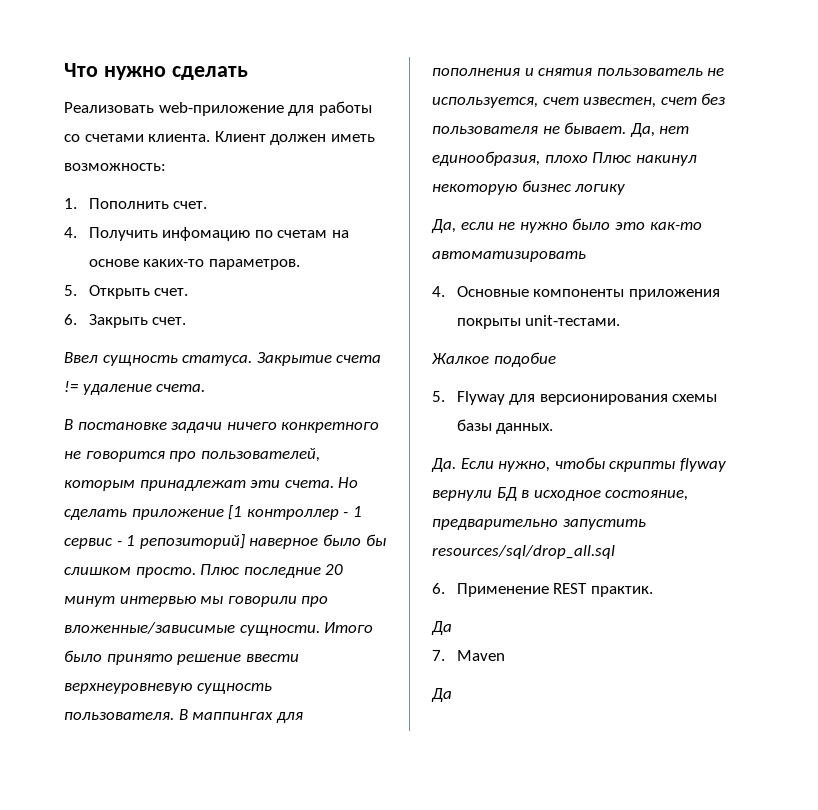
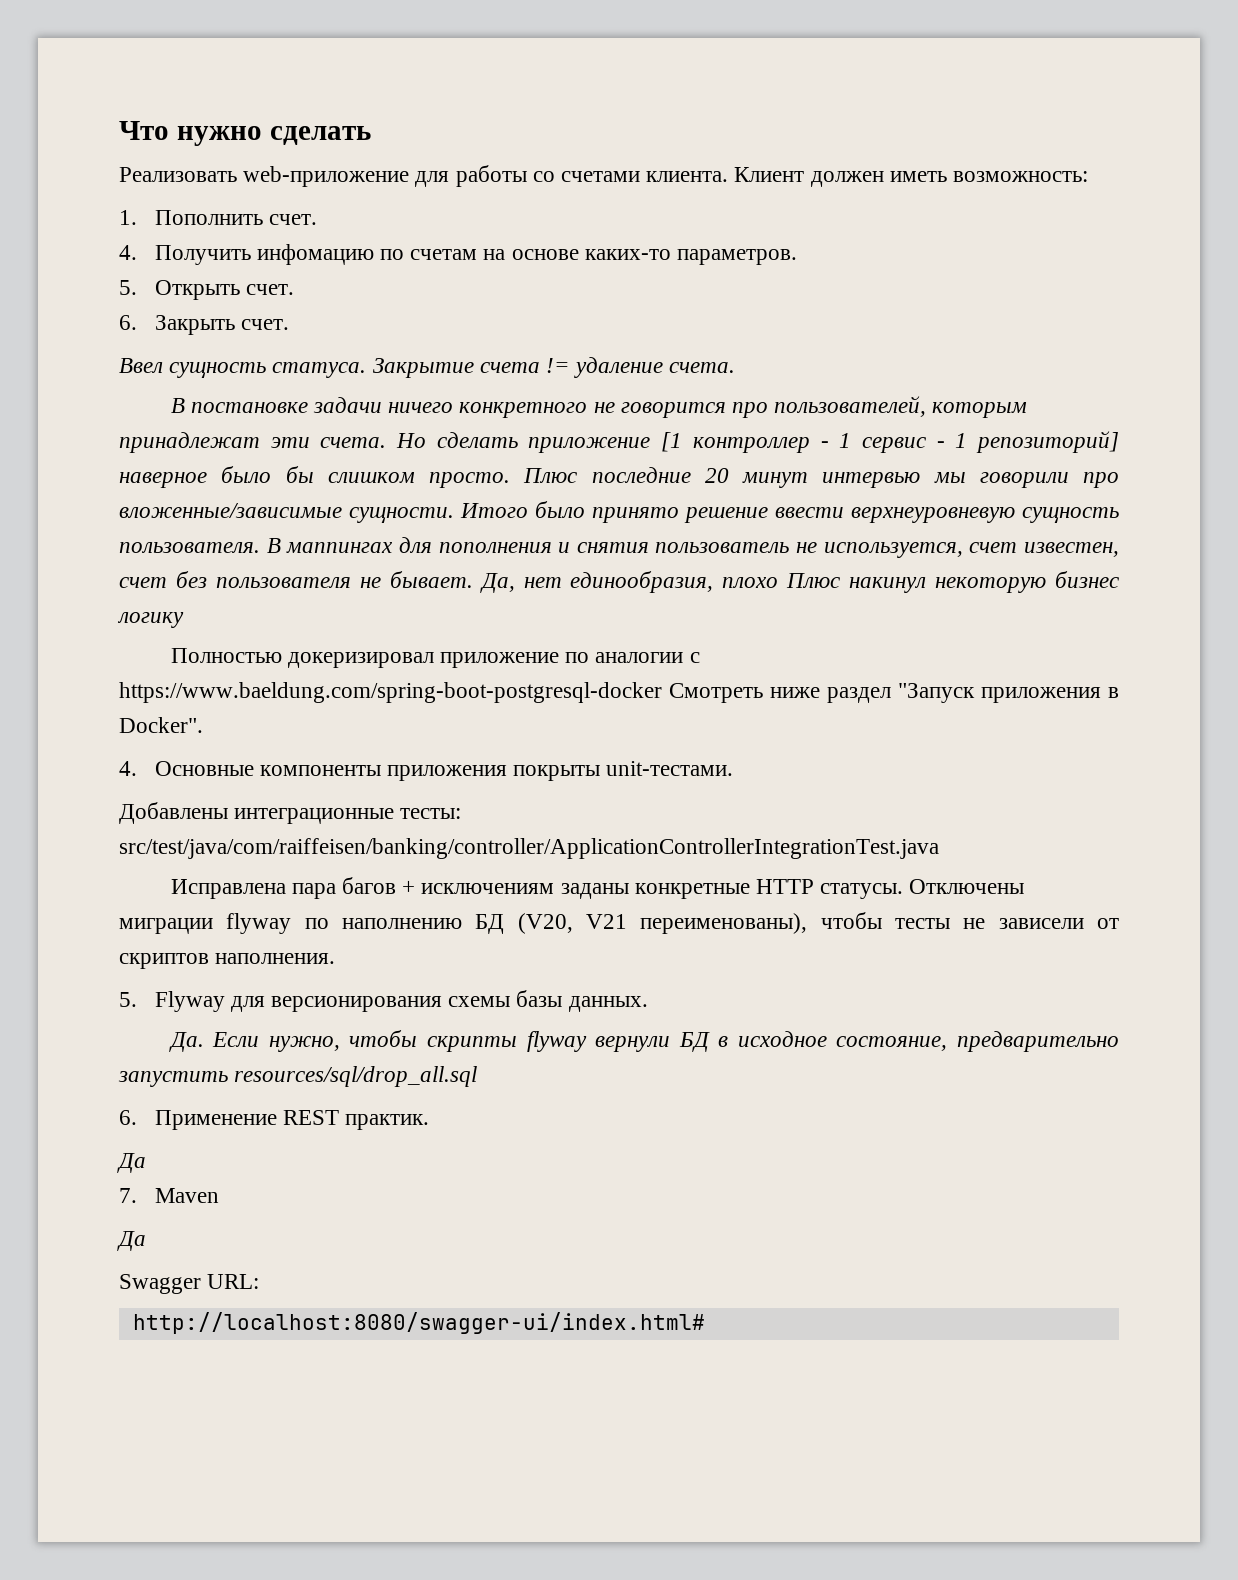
- Да, если не нужно было это как-то автоматизировать
+ Полностью докеризировал приложение по аналогии с https://www.baeldung.com/spring-boot-postgresql-docker Смотреть ниже раздел "Запуск приложения в Docker".
- Жалкое подобие
+ Добавлены интеграционные тесты: src/test/java/com/raiffeisen/banking/controller/ApplicationControllerIntegrationTest.java
+ Исправлена пара багов + исключениям заданы конкретные HTTP статусы. Отключены миграции flyway по наполнению БД (V20, V21 переименованы), чтобы тесты не зависели от скриптов наполнения.
+ Swagger URL:
+ http://localhost:8080/swagger-ui/index.html#

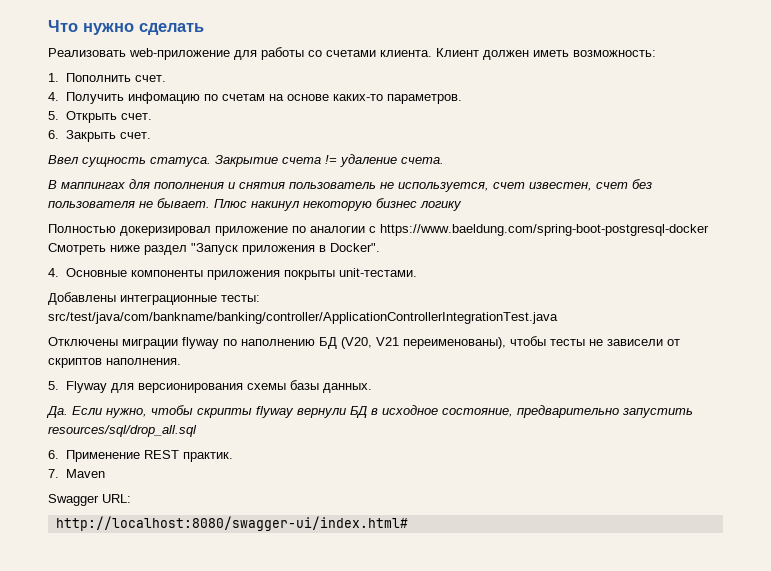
- В постановке задачи ничего конкретного не говорится про пользователей, которым принадлежат эти счета. Но сделать приложение [1 контроллер - 1 сервис - 1 репозиторий] наверное было бы слишком просто. Плюс последние 20 минут интервью мы говорили про вложенные/зависимые сущности. Итого было принято решение ввести верхнеуровневую сущность пользователя. В маппингах для пополнения и снятия пользователь не используется, счет известен, счет без пользователя не бывает.
+ В маппингах для пополнения и снятия пользователь не используется, счет известен, счет без пользователя не бывает.
- Да, нет единообразия, плохо Плюс накинул некоторую бизнес логику
+ Плюс накинул некоторую бизнес логику
- Добавлены интеграционные тесты: src/test/java/com/raiffeisen/banking/controller/ApplicationControllerIntegrationTest.java
- Исправлена пара багов + исключениям заданы конкретные HTTP статусы. Отключены миграции flyway по наполнению БД (V20, V21 переименованы), чтобы тесты не зависели от скриптов наполнения.
+ Добавлены интеграционные тесты: src/test/java/com/bankname/banking/controller/ApplicationControllerIntegrationTest.java
+ Отключены миграции flyway по наполнению БД (V20, V21 переименованы), чтобы тесты не зависели от скриптов наполнения.
  6. Применение REST практик.
- Да
  7. Maven
- Да

